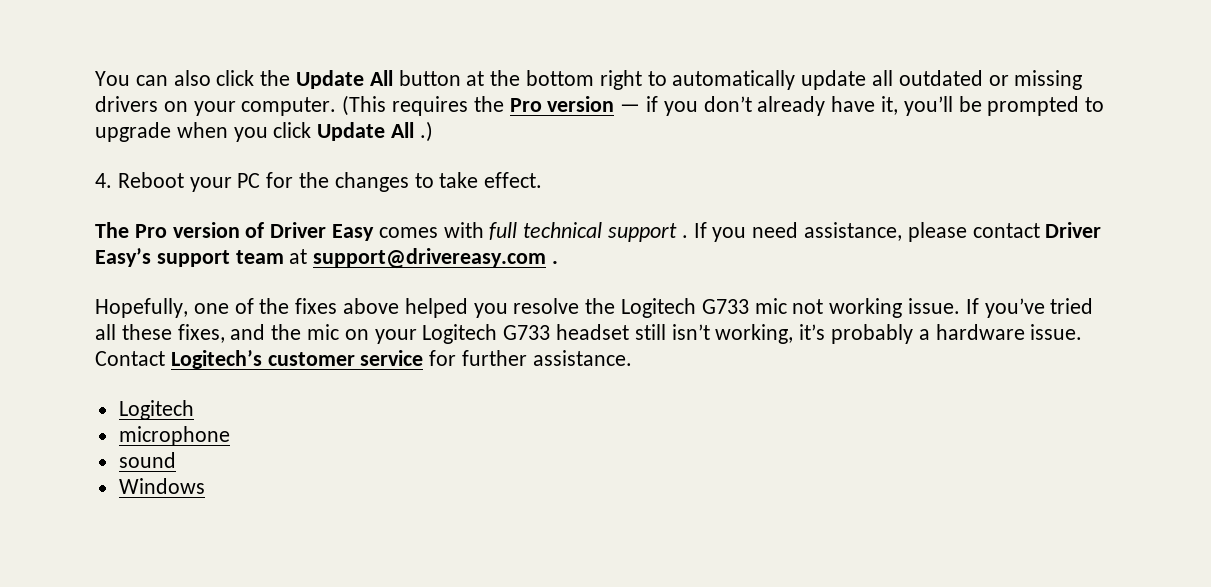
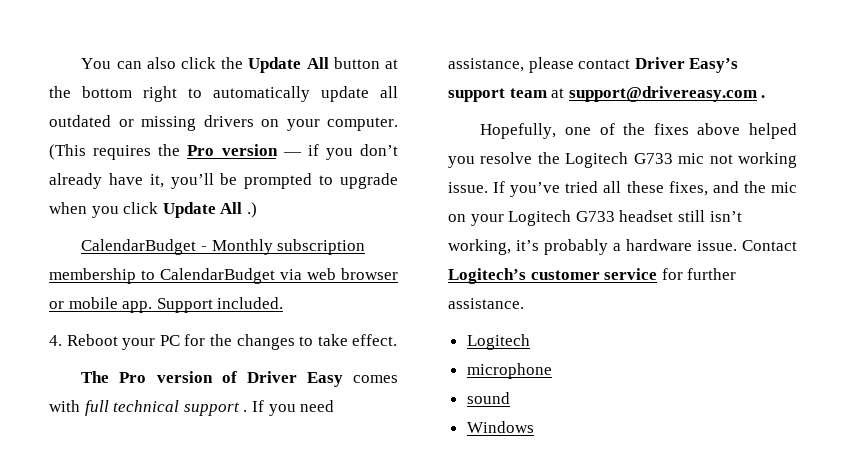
+ CalendarBudget - Monthly subscription membership to CalendarBudget via web browser or mobile app. Support included.

